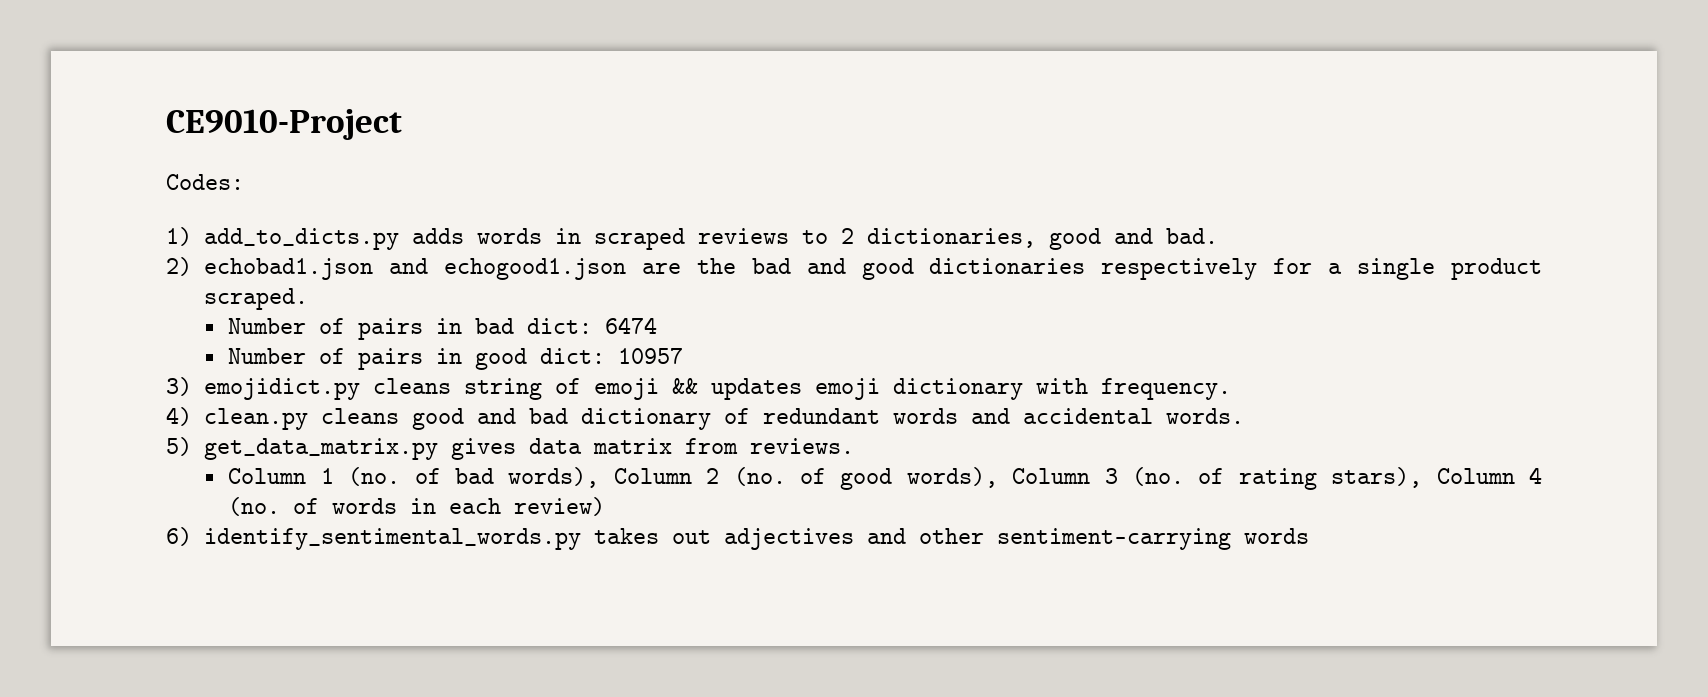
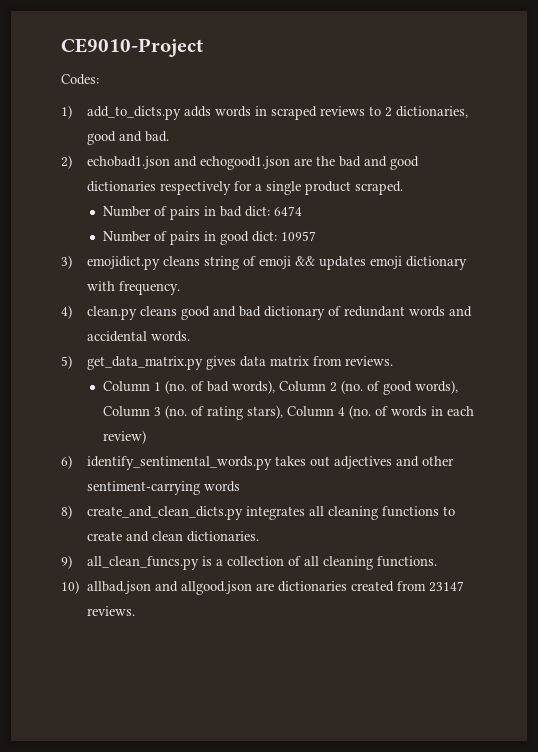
+ 8) create_and_clean_dicts.py integrates all cleaning functions to create and clean dictionaries.
+ 9) all_clean_funcs.py is a collection of all cleaning functions.
+ 10) allbad.json and allgood.json are dictionaries created from 23147 reviews.

